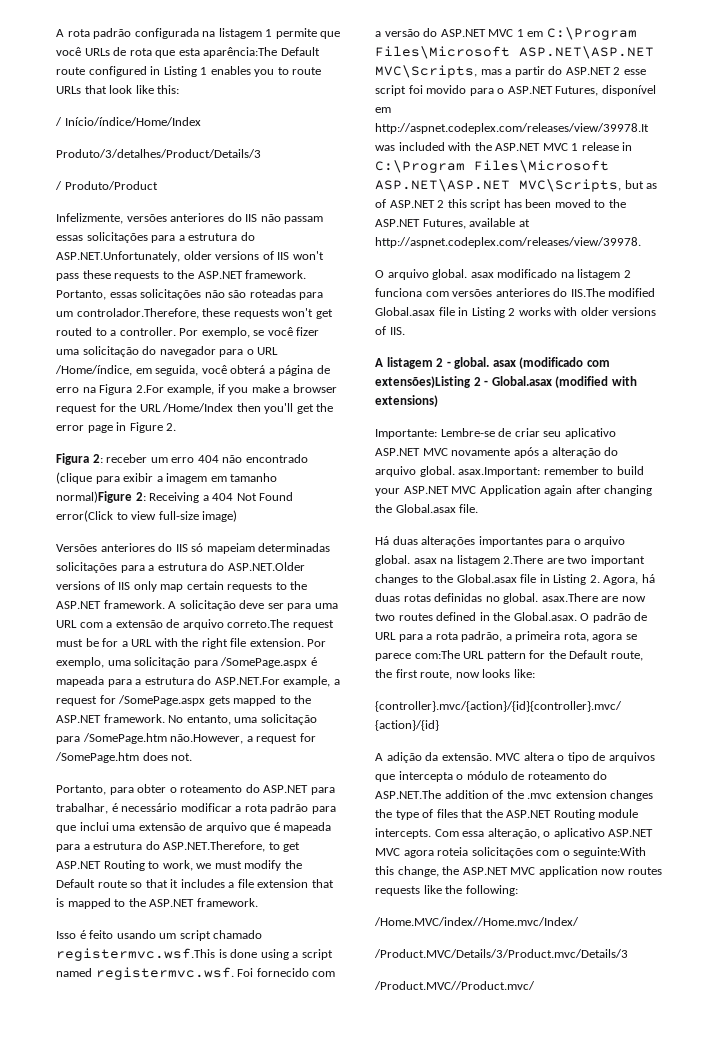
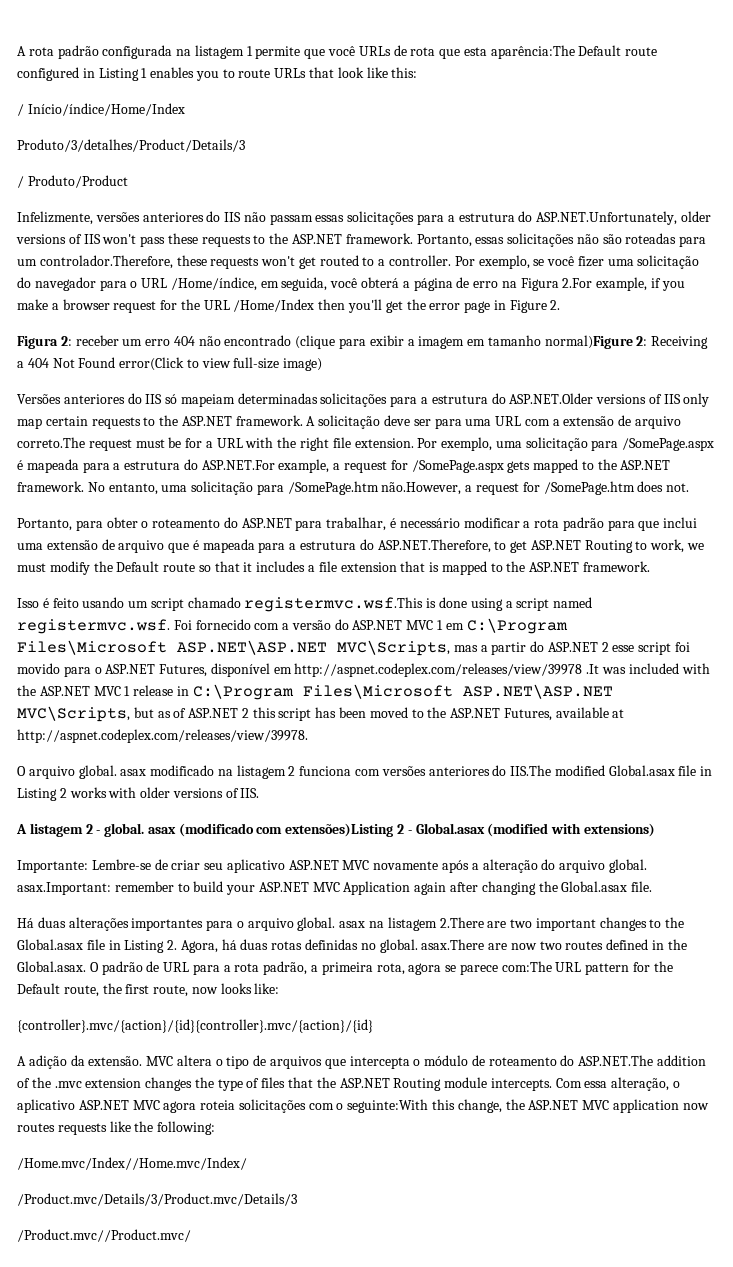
- Isso é feito usando um script chamado registermvc.wsf.This is done using a script named registermvc.wsf. Foi fornecido com a versão do ASP.NET MVC 1 em C:\Program Files\Microsoft ASP.NET\ASP.NET MVC\Scripts, mas a partir do ASP.NET 2 esse script foi movido para o ASP.NET Futures, disponível em http://aspnet.codeplex.com/releases/view/39978.It was included with the ASP.NET MVC 1 release in C:\Program Files\Microsoft ASP.NET\ASP.NET MVC\Scripts, but as of ASP.NET 2 this script has been moved to the ASP.NET Futures, available at http://aspnet.codeplex.com/releases/view/39978.
+ Isso é feito usando um script chamado registermvc.wsf.This is done using a script named registermvc.wsf. Foi fornecido com a versão do ASP.NET MVC 1 em C:\Program Files\Microsoft ASP.NET\ASP.NET MVC\Scripts, mas a partir do ASP.NET 2 esse script foi movido para o ASP.NET Futures, disponível em http://aspnet.codeplex.com/releases/view/39978 .It was included with the ASP.NET MVC 1 release in C:\Program Files\Microsoft ASP.NET\ASP.NET MVC\Scripts, but as of ASP.NET 2 this script has been moved to the ASP.NET Futures, available at http://aspnet.codeplex.com/releases/view/39978.
- /Home.MVC/index//Home.mvc/Index/
- /Product.MVC/Details/3/Product.mvc/Details/3
- /Product.MVC//Product.mvc/
+ /Home.mvc/Index//Home.mvc/Index/
+ /Product.mvc/Details/3/Product.mvc/Details/3
+ /Product.mvc//Product.mvc/

